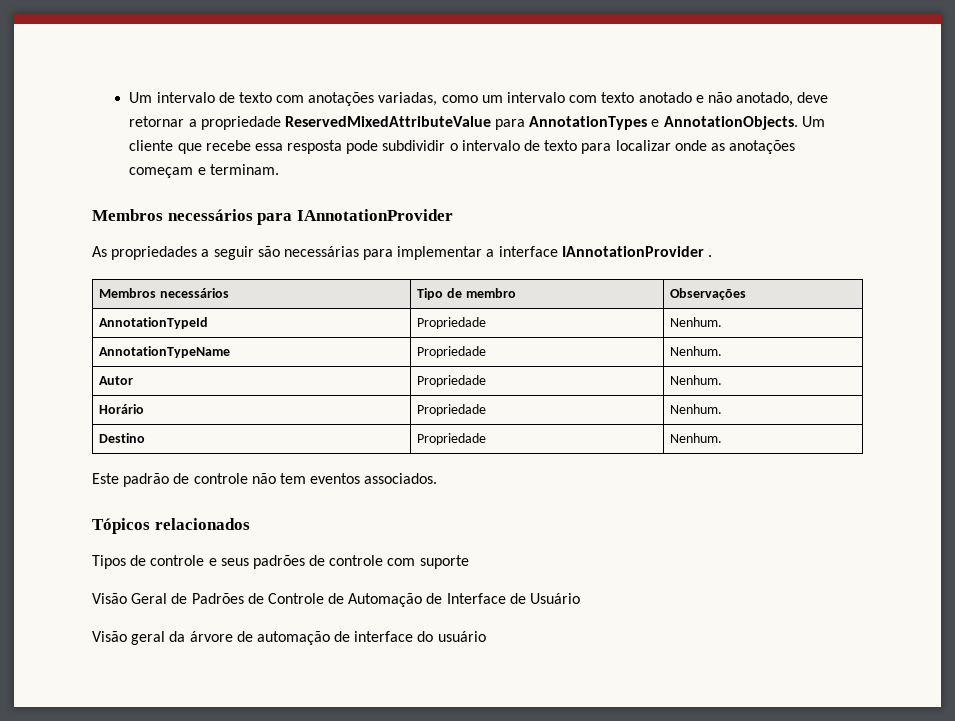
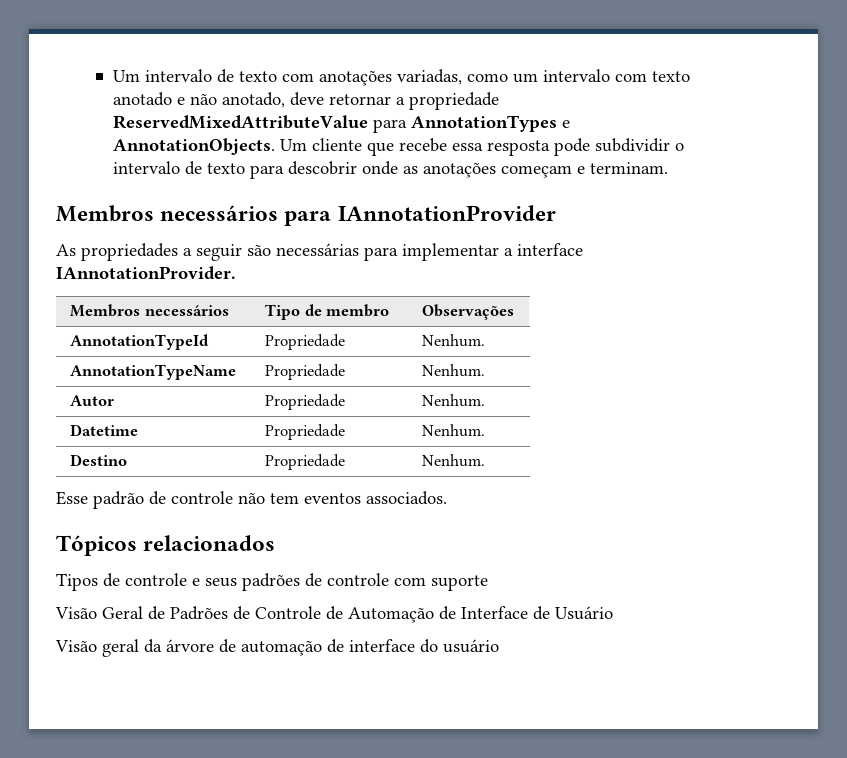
- Um cliente que recebe essa resposta pode subdividir o intervalo de texto para localizar onde as anotações começam e terminam.
+ Um cliente que recebe essa resposta pode subdividir o intervalo de texto para descobrir onde as anotações começam e terminam.
- As propriedades a seguir são necessárias para implementar a interface IAnnotationProvider .
+ As propriedades a seguir são necessárias para implementar a interface IAnnotationProvider.
- Horário | Propriedade | Nenhum.
+ Datetime | Propriedade | Nenhum.
- Este padrão de controle não tem eventos associados.
+ Esse padrão de controle não tem eventos associados.

